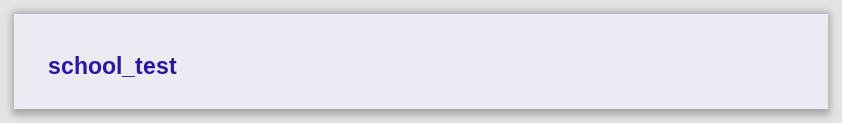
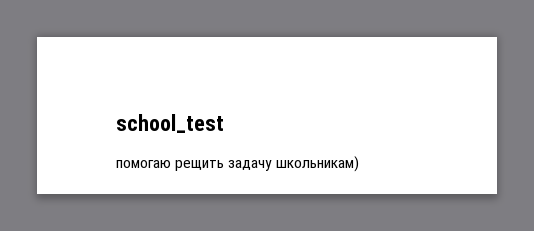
+ помогаю рещить задачу школьникам)

